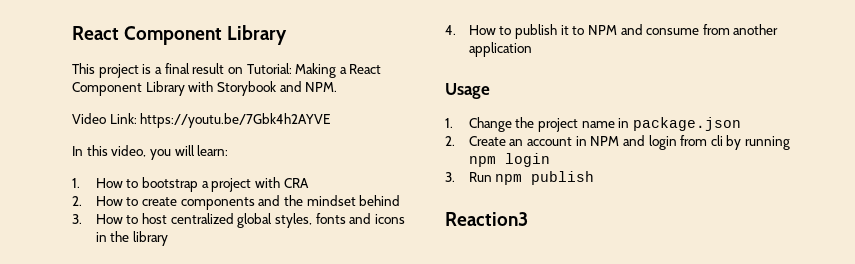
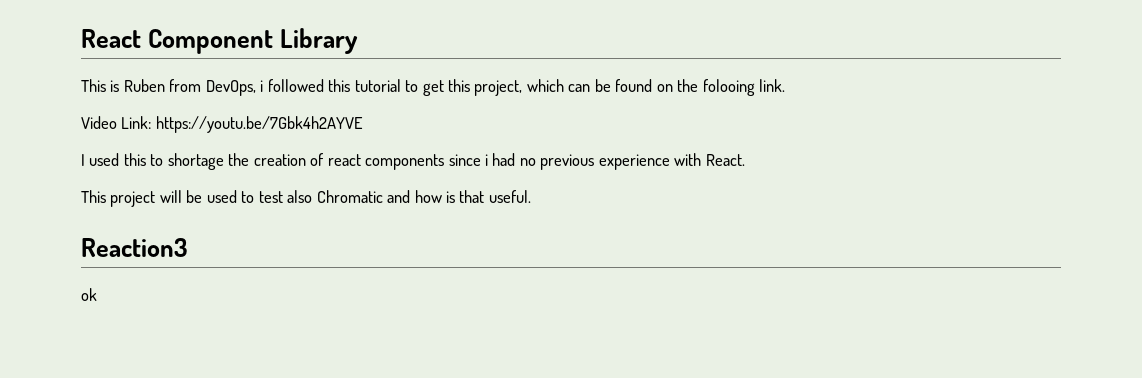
- This project is a final result on Tutorial: Making a React Component Library with Storybook and NPM.
+ This is Ruben from DevOps, i followed this tutorial to get this project, which can be found on the folooing link.
  Video Link: https://youtu.be/7Gbk4h2AYVE
- In this video, you will learn:
- 1. How to bootstrap a project with CRA
- 2. How to create components and the mindset behind
- 3. How to host centralized global styles, fonts and icons in the library
- 4. How to publish it to NPM and consume from another application
- Usage
- 1. Change the project name in package.json
- 2. Create an account in NPM and login from cli by running npm login
- 3. Run npm publish
+ I used this to shortage the creation of react components since i had no previous experience with React.
+ This project will be used to test also Chromatic and how is that useful.
+ ok

